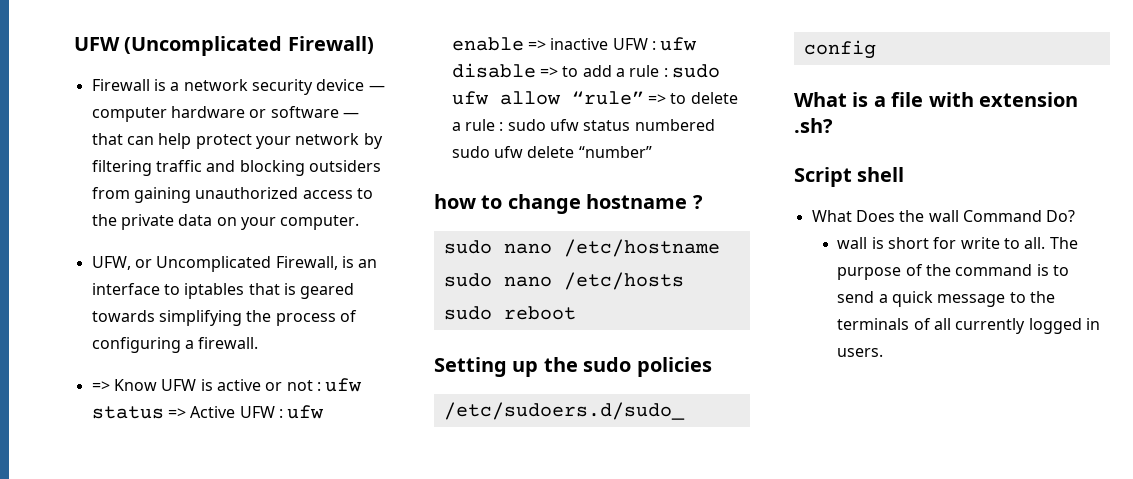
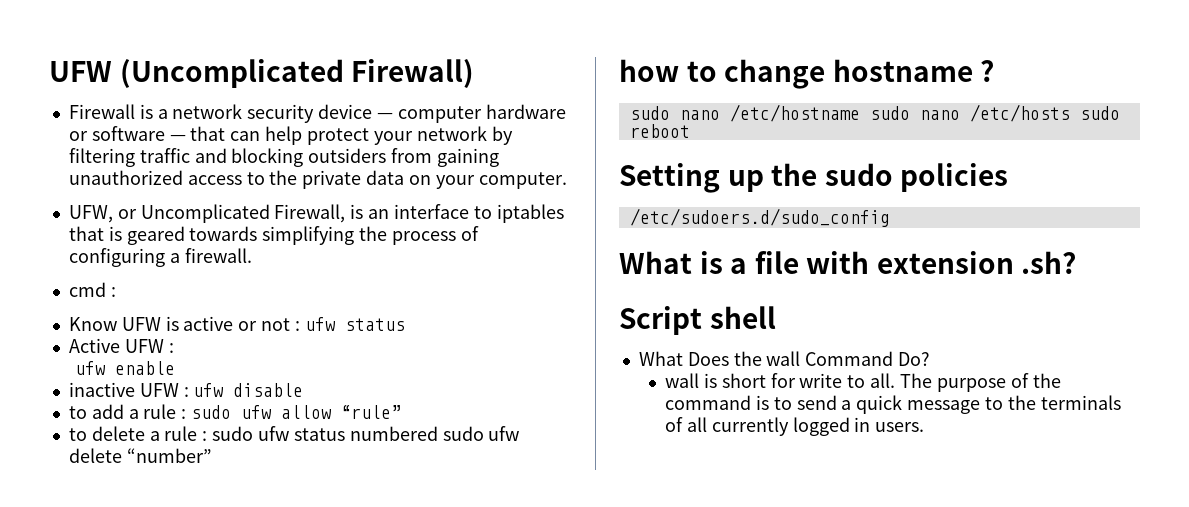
- => Know UFW is active or not : ufw status => Active UFW : ufw enable => inactive UFW : ufw disable => to add a rule : sudo ufw allow “rule” => to delete a rule : sudo ufw status numbered sudo ufw delete “number”
+ cmd :
+ Know UFW is active or not : ufw status
+ Active UFW :
+ ufw enable
+ inactive UFW : ufw disable
+ to add a rule : sudo ufw allow “rule”
+ to delete a rule : sudo ufw status numbered sudo ufw delete “number”

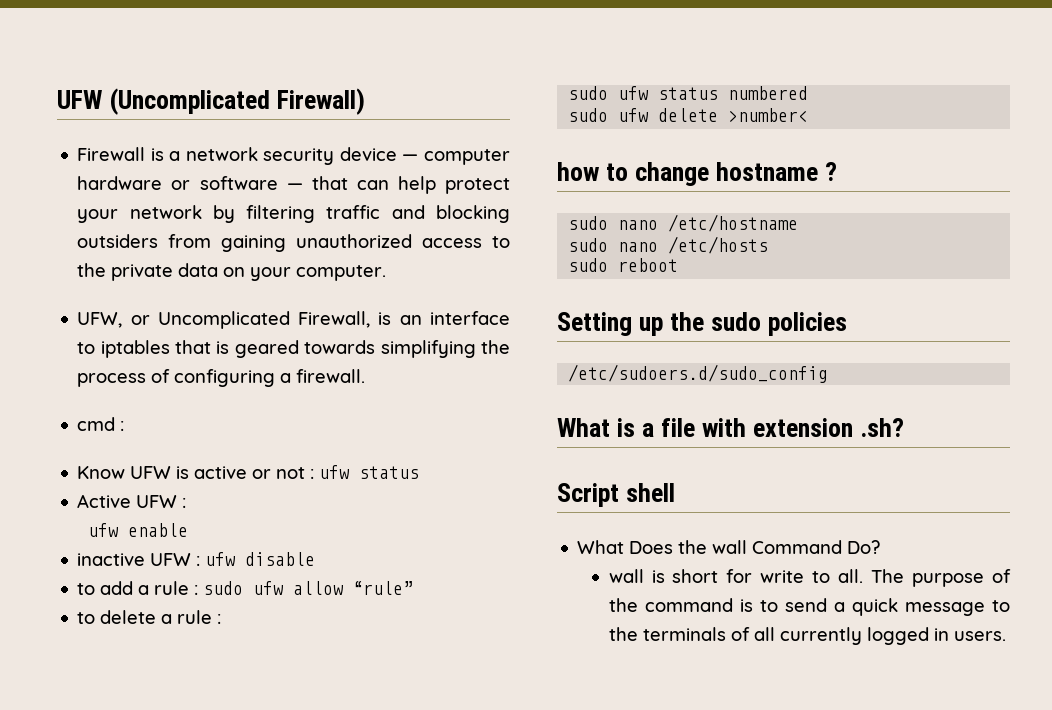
- to delete a rule : sudo ufw status numbered sudo ufw delete “number”
+ to delete a rule :
+ sudo ufw status numbered
+ sudo ufw delete >number<
- sudo nano /etc/hostname sudo nano /etc/hosts sudo reboot
+ sudo nano /etc/hostname
+ sudo nano /etc/hosts
+ sudo reboot

